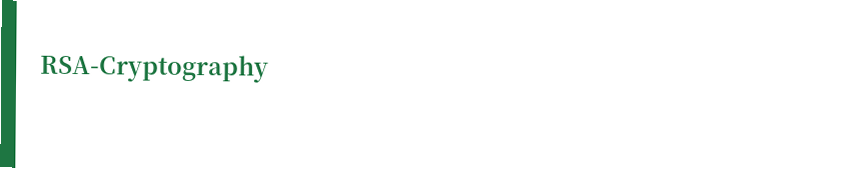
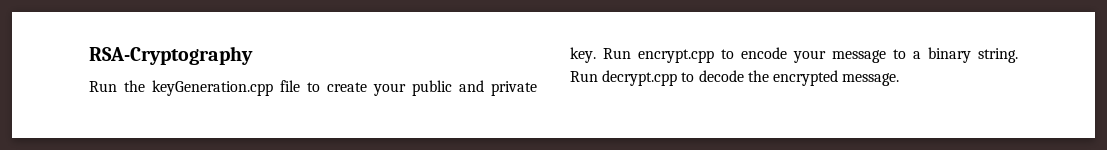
+ Run the keyGeneration.cpp file to create your public and private key. Run encrypt.cpp to encode your message to a binary string. Run decrypt.cpp to decode the encrypted message.

